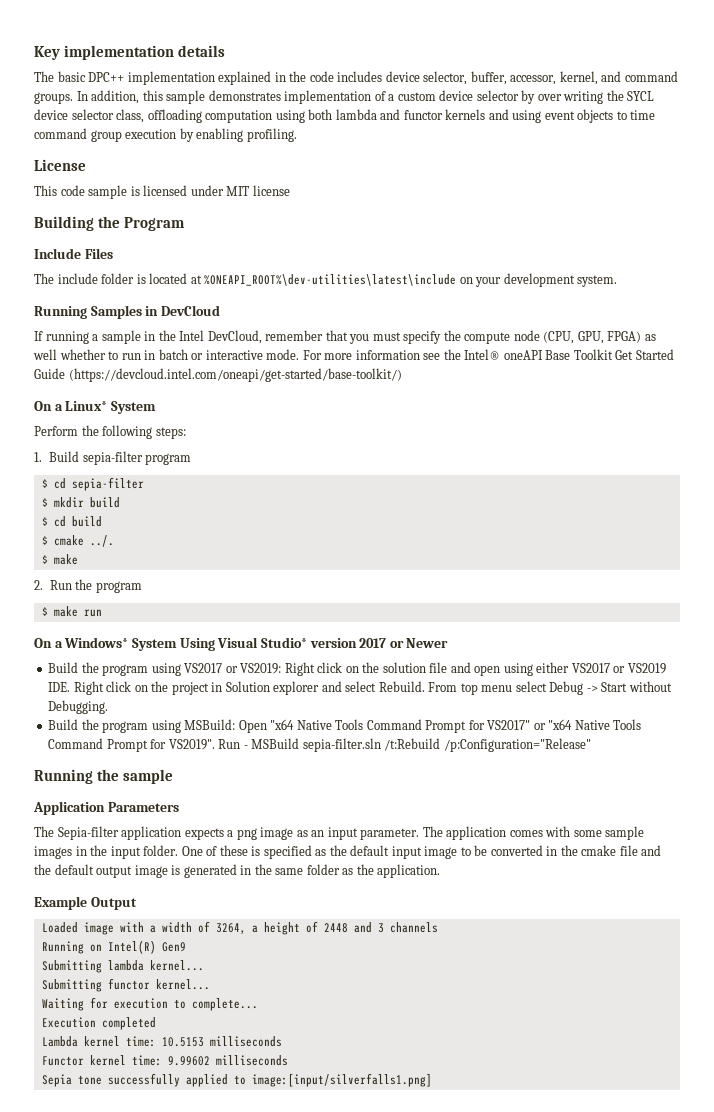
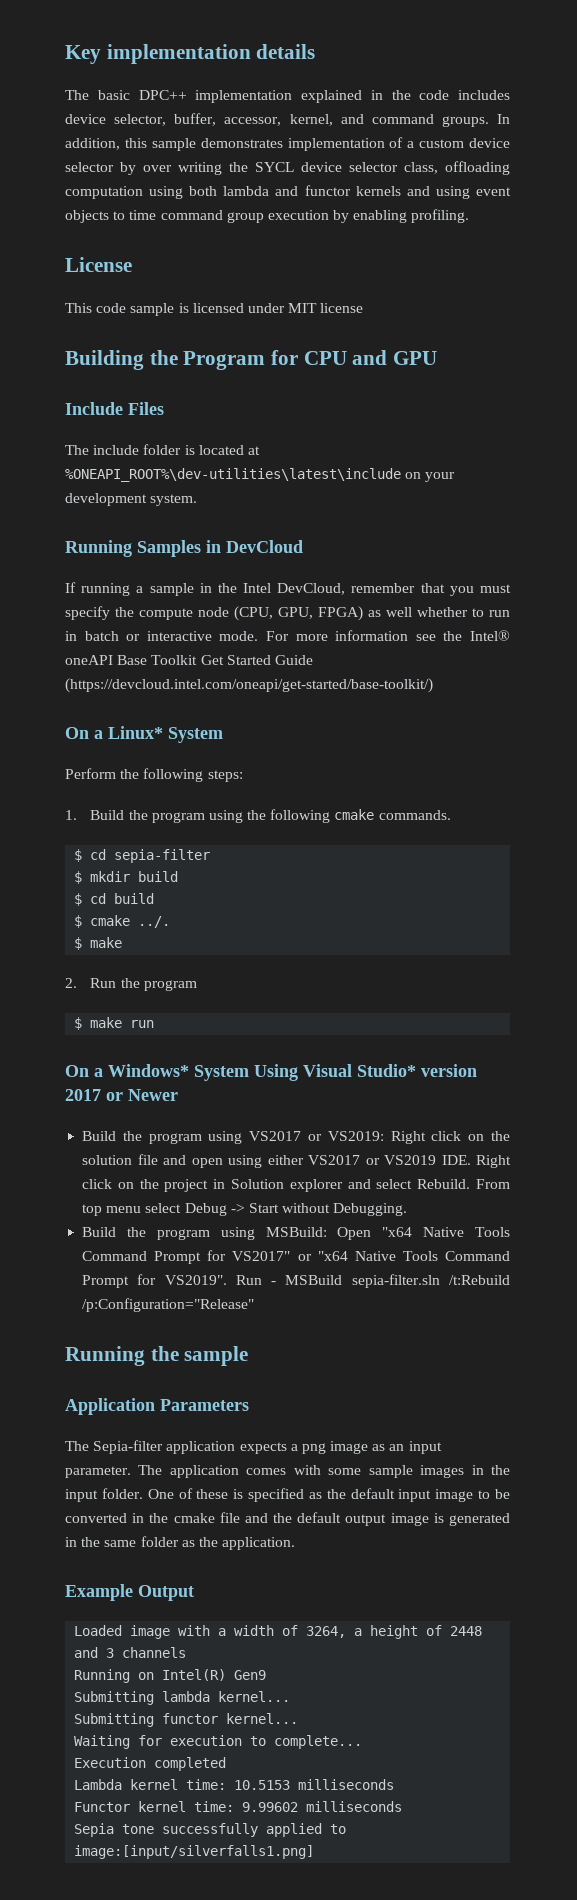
- Building the Program
+ Building the Program for CPU and GPU
- 1. Build sepia-filter program
+ 1. Build the program using the following cmake commands.

